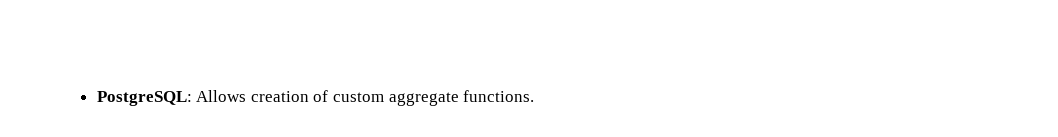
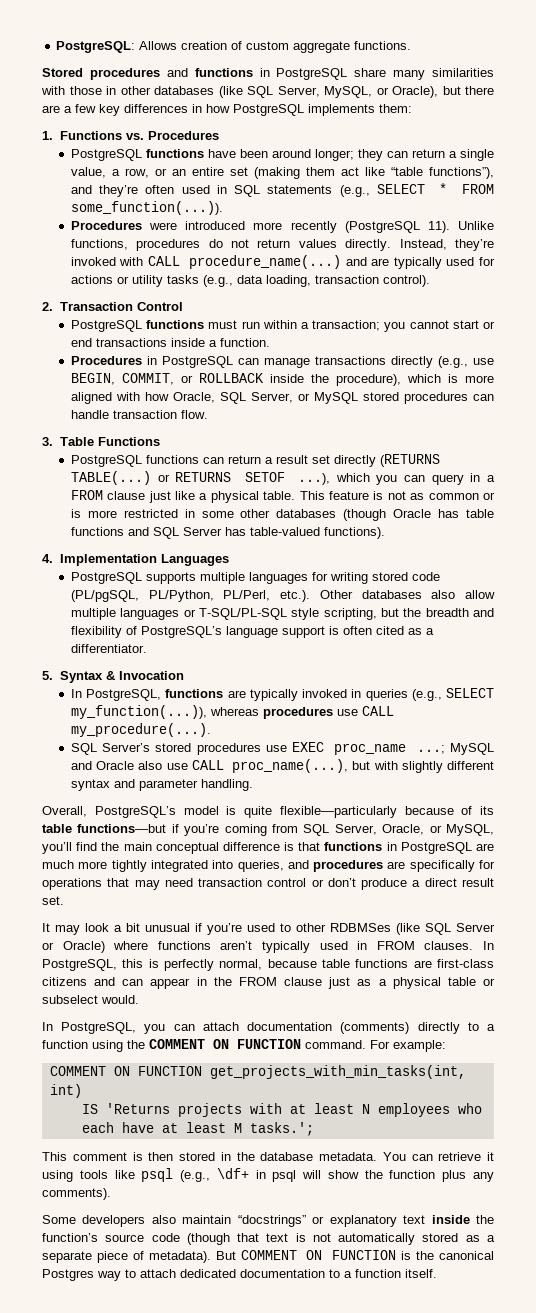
+ Stored procedures and functions in PostgreSQL share many similarities with those in other databases (like SQL Server, MySQL, or Oracle), but there are a few key differences in how PostgreSQL implements them:
+ 1. Functions vs. Procedures
+ PostgreSQL functions have been around longer; they can return a single value, a row, or an entire set (making them act like “table functions”), and they’re often used in SQL statements (e.g., SELECT * FROM some_function(...)).
+ Procedures were introduced more recently (PostgreSQL 11). Unlike functions, procedures do not return values directly. Instead, they’re invoked with CALL procedure_name(...) and are typically used for actions or utility tasks (e.g., data loading, transaction control).
+ 2. Transaction Control
+ PostgreSQL functions must run within a transaction; you cannot start or end transactions inside a function.
+ Procedures in PostgreSQL can manage transactions directly (e.g., use BEGIN, COMMIT, or ROLLBACK inside the procedure), which is more aligned with how Oracle, SQL Server, or MySQL stored procedures can handle transaction flow.
+ 3. Table Functions
+ PostgreSQL functions can return a result set directly (RETURNS TABLE(...) or RETURNS SETOF ...), which you can query in a FROM clause just like a physical table. This feature is not as common or is more restricted in some other databases (though Oracle has table functions and SQL Server has table-valued functions).
+ 4. Implementation Languages
+ PostgreSQL supports multiple languages for writing stored code (PL/pgSQL, PL/Python, PL/Perl, etc.). Other databases also allow multiple languages or T-SQL/PL-SQL style scripting, but the breadth and flexibility of PostgreSQL’s language support is often cited as a differentiator.
+ 5. Syntax & Invocation
+ In PostgreSQL, functions are typically invoked in queries (e.g., SELECT my_function(...)), whereas procedures use CALL my_procedure(...).
+ SQL Server’s stored procedures use EXEC proc_name ...; MySQL and Oracle also use CALL proc_name(...), but with slightly different syntax and parameter handling.
+ Overall, PostgreSQL’s model is quite flexible—particularly because of its table functions—but if you’re coming from SQL Server, Oracle, or MySQL, you’ll find the main conceptual difference is that functions in PostgreSQL are much more tightly integrated into queries, and procedures are specifically for operations that may need transaction control or don’t produce a direct result set.
+ It may look a bit unusual if you’re used to other RDBMSes (like SQL Server or Oracle) where functions aren’t typically used in FROM clauses. In PostgreSQL, this is perfectly normal, because table functions are first-class citizens and can appear in the FROM clause just as a physical table or subselect would.
+ In PostgreSQL, you can attach documentation (comments) directly to a function using the COMMENT ON FUNCTION command. For example:
+ COMMENT ON FUNCTION get_projects_with_min_tasks(int, int)
+ IS 'Returns projects with at least N employees who each have at least M tasks.';
+ This comment is then stored in the database metadata. You can retrieve it using tools like psql (e.g., \df+ in psql will show the function plus any comments).
+ Some developers also maintain “docstrings” or explanatory text inside the function’s source code (though that text is not automatically stored as a separate piece of metadata). But COMMENT ON FUNCTION is the canonical Postgres way to attach dedicated documentation to a function itself.

